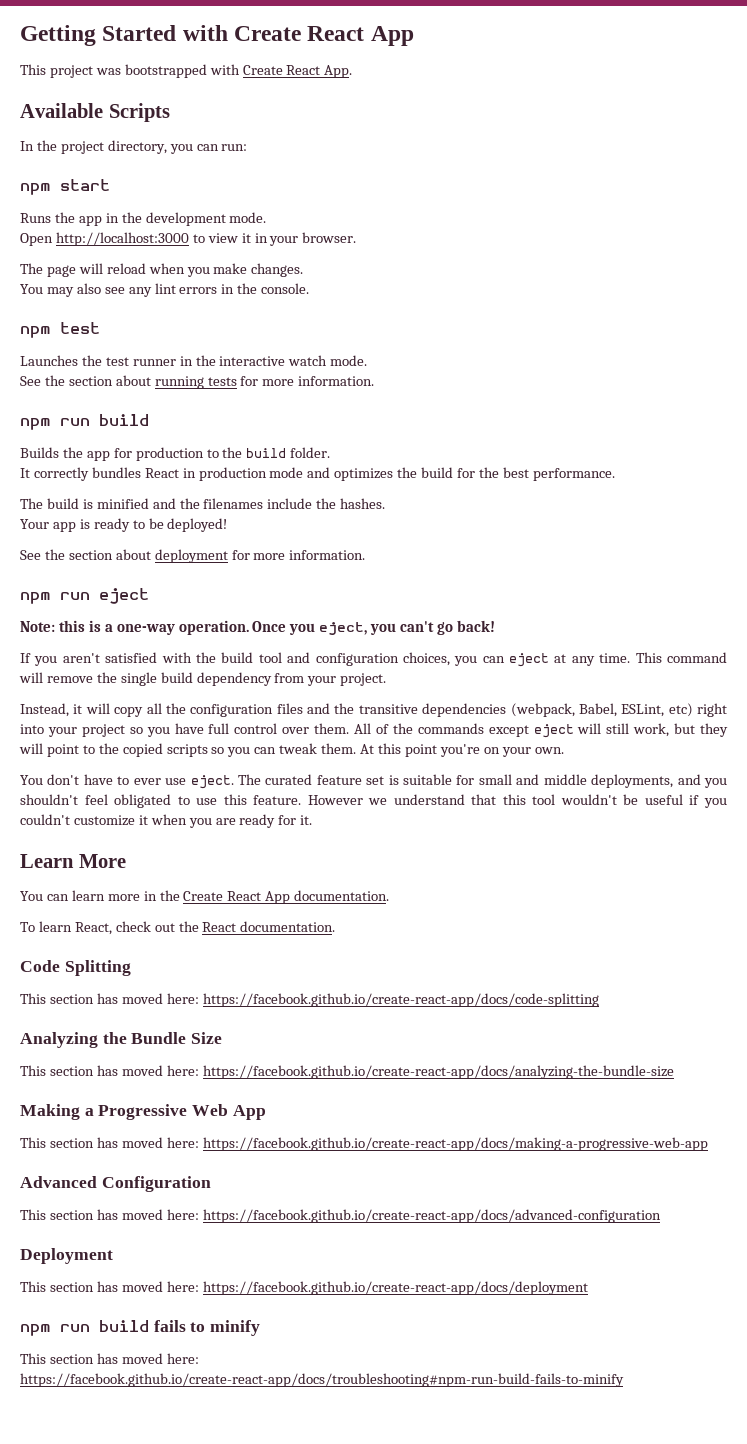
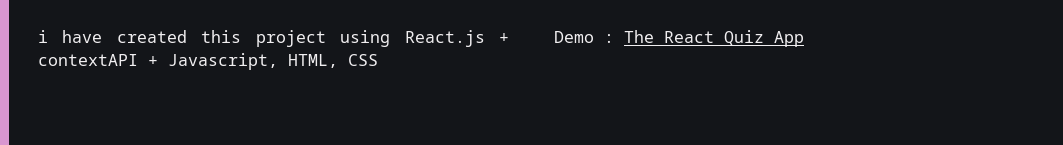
- Getting Started with Create React App
- This project was bootstrapped with Create React App.
- Available Scripts
- In the project directory, you can run:
- npm start
- Runs the app in the development mode.
- Open http://localhost:3000 to view it in your browser.
- The page will reload when you make changes.
- You may also see any lint errors in the console.
- npm test
- Launches the test runner in the interactive watch mode.
- See the section about running tests for more information.
- npm run build
- Builds the app for production to the build folder.
- It correctly bundles React in production mode and optimizes the build for the best performance.
- The build is minified and the filenames include the hashes.
- Your app is ready to be deployed!
- See the section about deployment for more information.
- npm run eject
- Note: this is a one-way operation. Once you eject, you can't go back!
- If you aren't satisfied with the build tool and configuration choices, you can eject at any time. This command will remove the single build dependency from your project.
- Instead, it will copy all the configuration files and the transitive dependencies (webpack, Babel, ESLint, etc) right into your project so you have full control over them. All of the commands except eject will still work, but they will point to the copied scripts so you can tweak them. At this point you're on your own.
- You don't have to ever use eject. The curated feature set is suitable for small and middle deployments, and you shouldn't feel obligated to use this feature. However we understand that this tool wouldn't be useful if you couldn't customize it when you are ready for it.
- Learn More
- You can learn more in the Create React App documentation.
- To learn React, check out the React documentation.
- Code Splitting
- This section has moved here: https://facebook.github.io/create-react-app/docs/code-splitting
- Analyzing the Bundle Size
- This section has moved here: https://facebook.github.io/create-react-app/docs/analyzing-the-bundle-size
- Making a Progressive Web App
- This section has moved here: https://facebook.github.io/create-react-app/docs/making-a-progressive-web-app
- Advanced Configuration
- This section has moved here: https://facebook.github.io/create-react-app/docs/advanced-configuration
- Deployment
- This section has moved here: https://facebook.github.io/create-react-app/docs/deployment
- npm run build fails to minify
- This section has moved here: https://facebook.github.io/create-react-app/docs/troubleshooting#npm-run-build-fails-to-minify
+ i have created this project using React.js + contextAPI + Javascript, HTML, CSS
+ Demo : The React Quiz App

